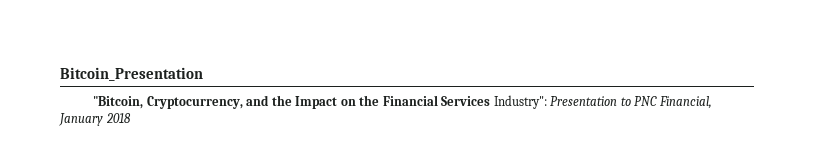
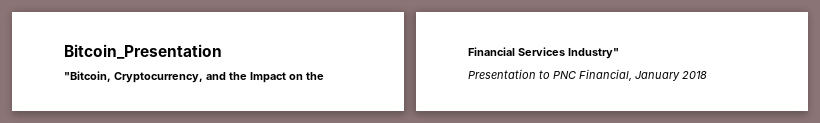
- "Bitcoin, Cryptocurrency, and the Impact on the Financial Services Industry": Presentation to PNC Financial, January 2018
+ "Bitcoin, Cryptocurrency, and the Impact on the Financial Services Industry"
+ Presentation to PNC Financial, January 2018

